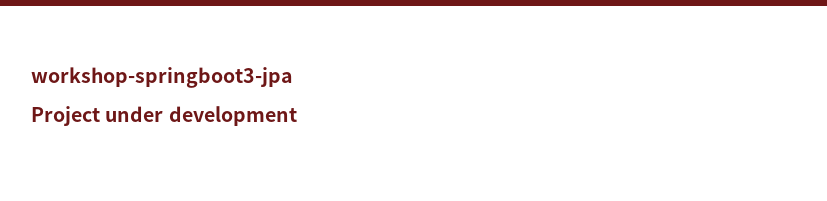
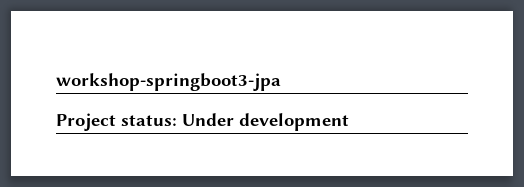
- Project under development
+ Project status: Under development

